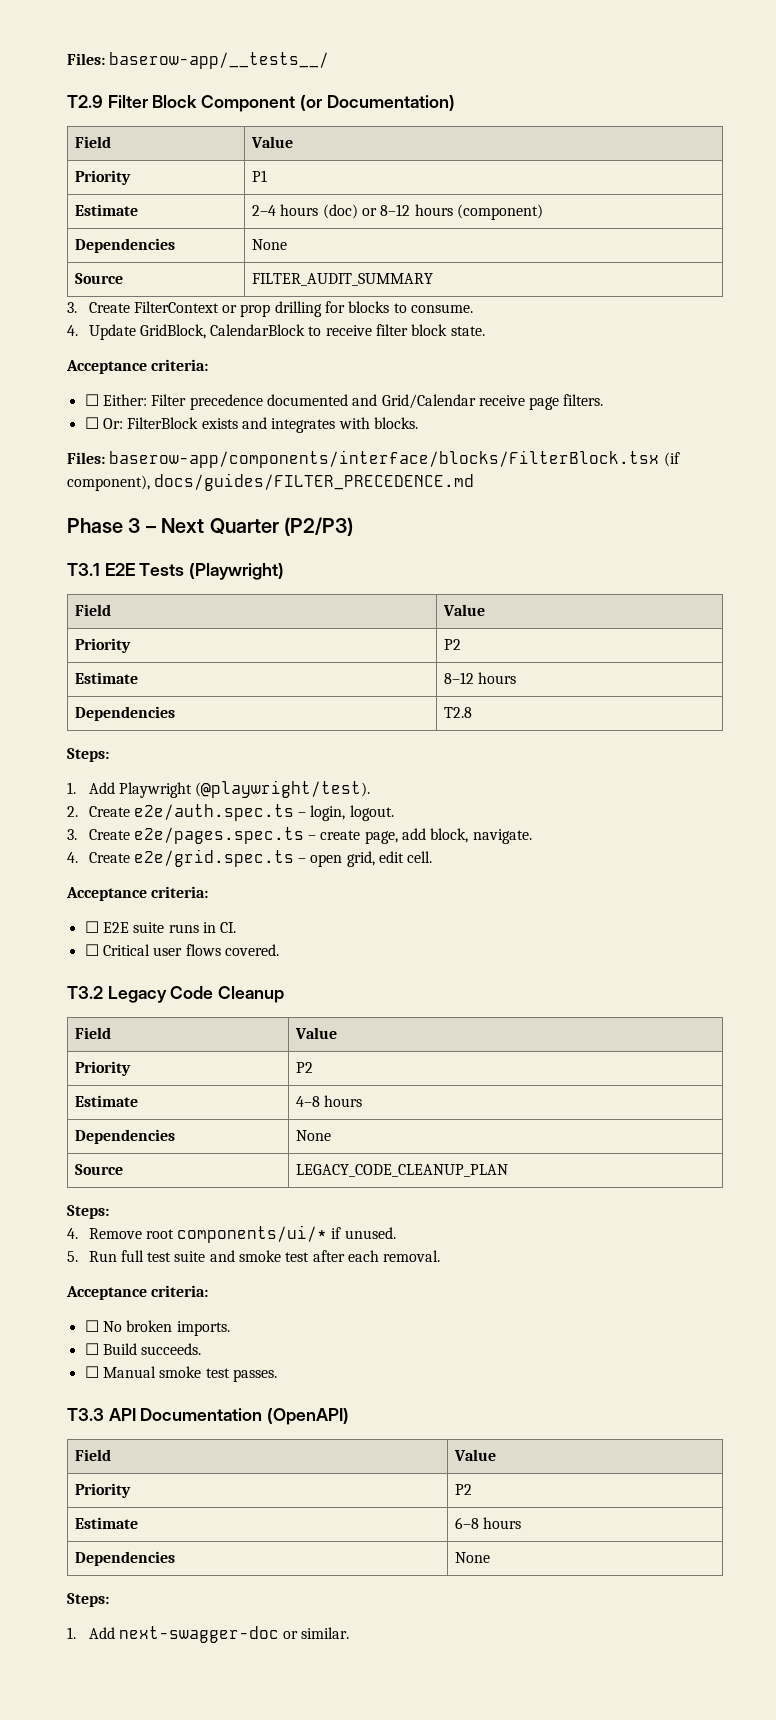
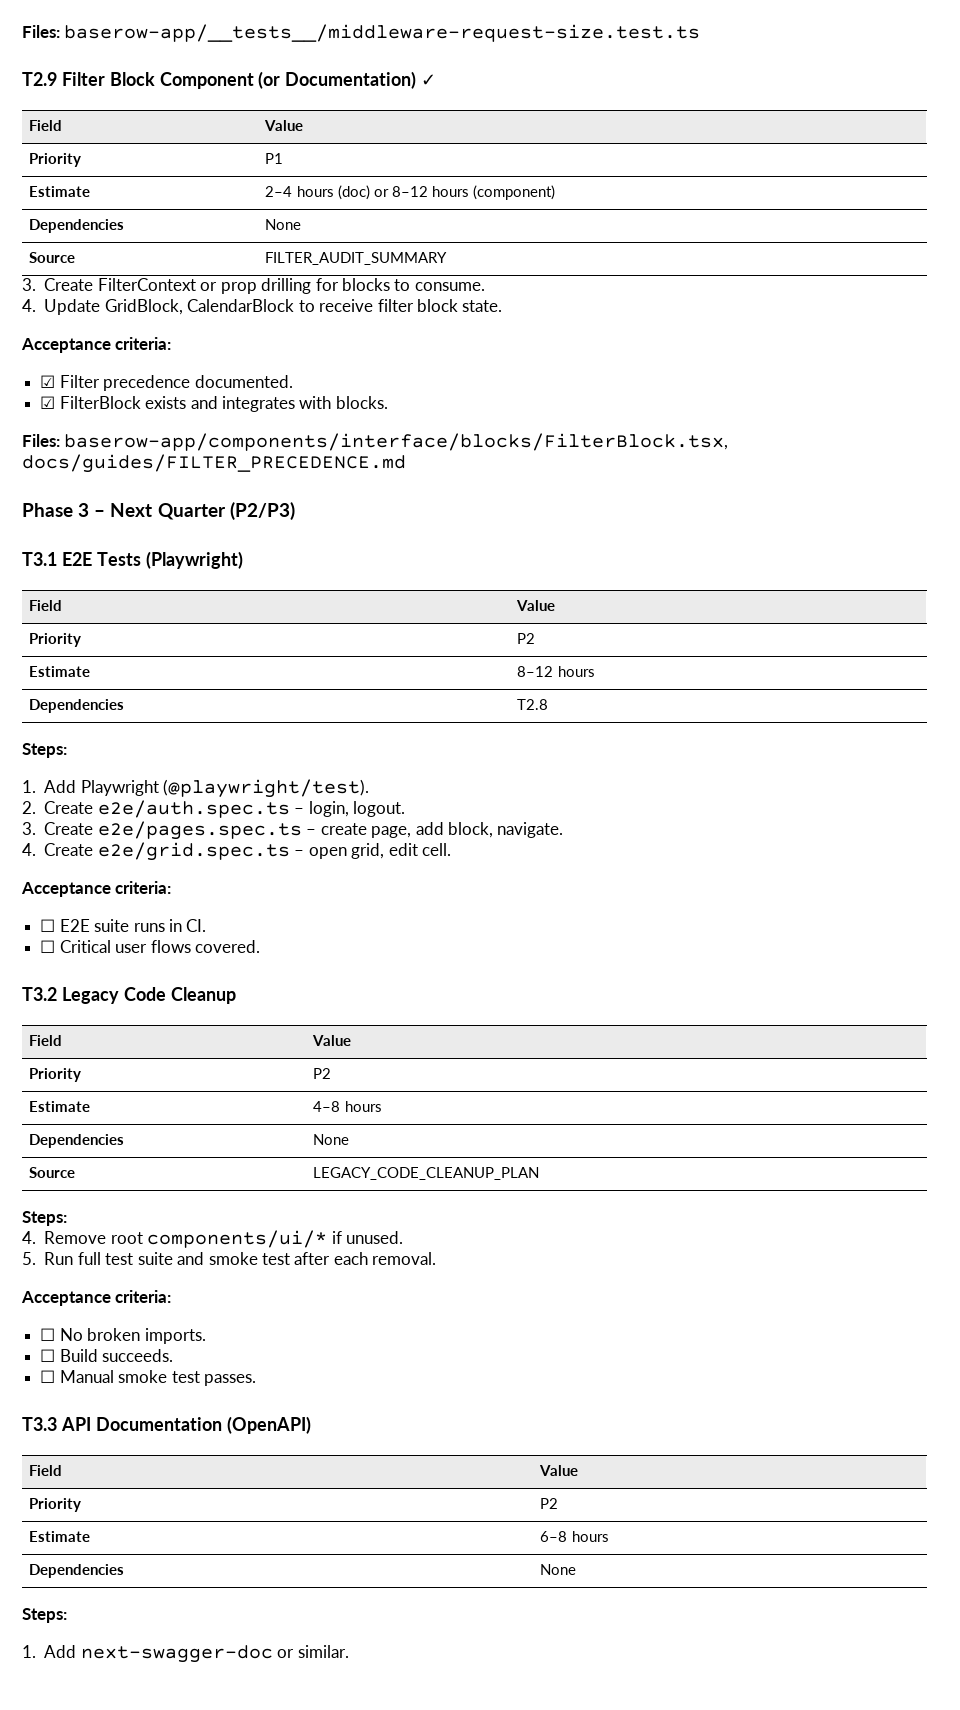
- Files: baserow-app/__tests__/
+ Files: baserow-app/__tests__/middleware-request-size.test.ts
- T2.9 Filter Block Component (or Documentation)
+ T2.9 Filter Block Component (or Documentation) ✓
- ☐ Either: Filter precedence documented and Grid/Calendar receive page filters.
- ☐ Or: FilterBlock exists and integrates with blocks.
+ ☑ Filter precedence documented.
+ ☑ FilterBlock exists and integrates with blocks.
- Files: baserow-app/components/interface/blocks/FilterBlock.tsx (if component), docs/guides/FILTER_PRECEDENCE.md
+ Files: baserow-app/components/interface/blocks/FilterBlock.tsx, docs/guides/FILTER_PRECEDENCE.md

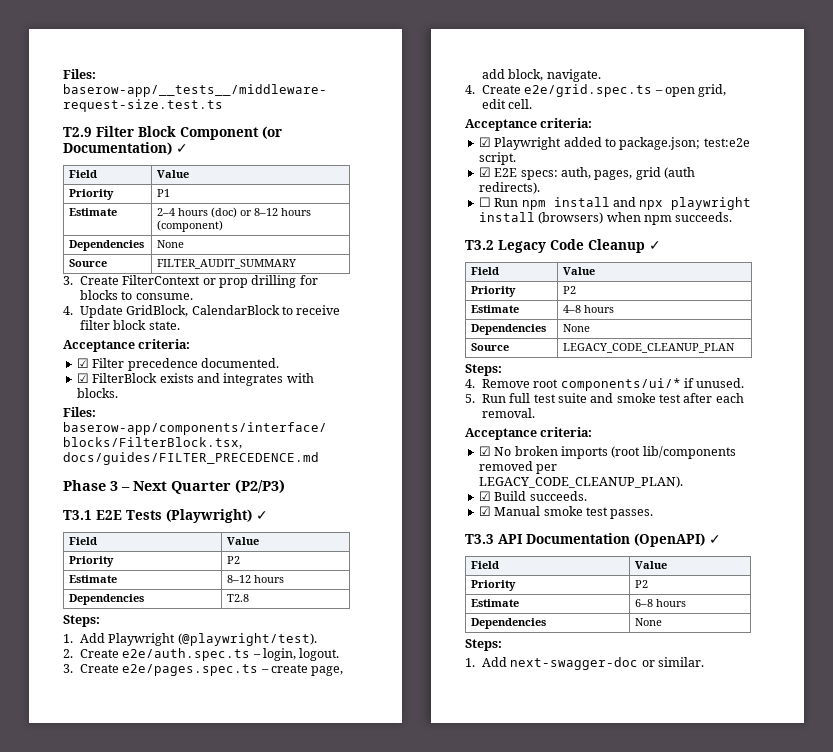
- T3.1 E2E Tests (Playwright)
+ T3.1 E2E Tests (Playwright) ✓
- ☐ E2E suite runs in CI.
- ☐ Critical user flows covered.
+ ☑ Playwright added to package.json; test:e2e script.
+ ☑ E2E specs: auth, pages, grid (auth redirects).
+ ☐ Run npm install and npx playwright install (browsers) when npm succeeds.
- T3.2 Legacy Code Cleanup
+ T3.2 Legacy Code Cleanup ✓
- ☐ No broken imports.
- ☐ Build succeeds.
+ ☑ No broken imports (root lib/components removed per LEGACY_CODE_CLEANUP_PLAN).
+ ☑ Build succeeds.
- ☐ Manual smoke test passes.
+ ☑ Manual smoke test passes.
- T3.3 API Documentation (OpenAPI)
+ T3.3 API Documentation (OpenAPI) ✓

